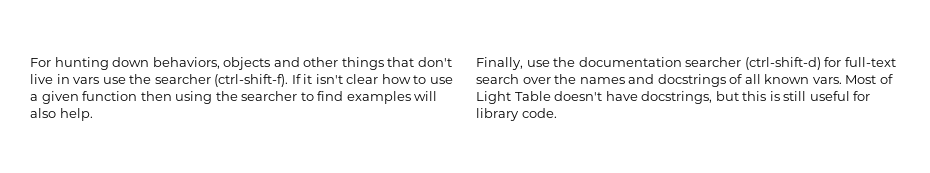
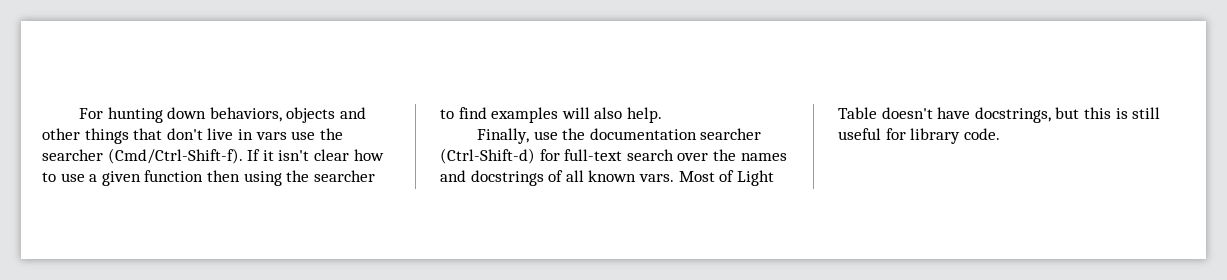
- For hunting down behaviors, objects and other things that don't live in vars use the searcher (ctrl-shift-f).
+ For hunting down behaviors, objects and other things that don't live in vars use the searcher (Cmd/Ctrl-Shift-f).
- Finally, use the documentation searcher (ctrl-shift-d) for full-text search over the names and docstrings of all known vars.
+ Finally, use the documentation searcher (Ctrl-Shift-d) for full-text search over the names and docstrings of all known vars.

